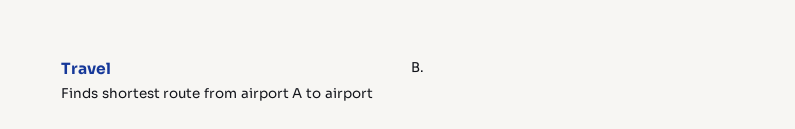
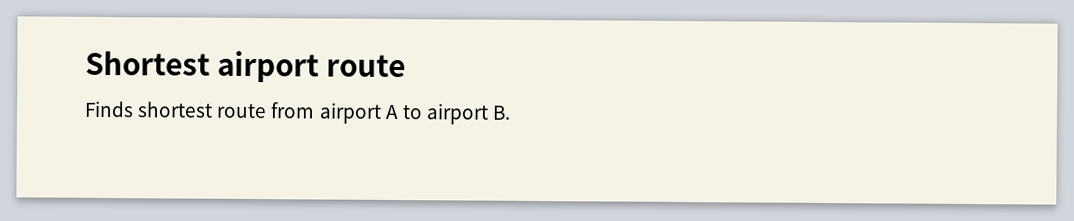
- Travel
+ Shortest airport route

